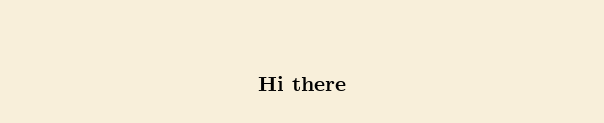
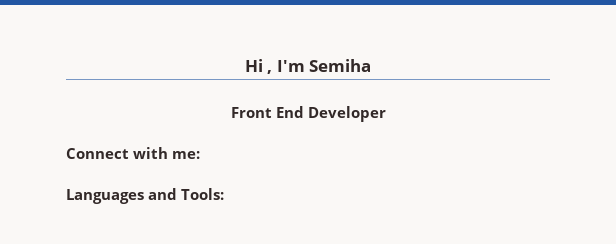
- Hi there
+ Hi , I'm Semiha
+ Front End Developer
+ Connect with me:
+ Languages and Tools:

